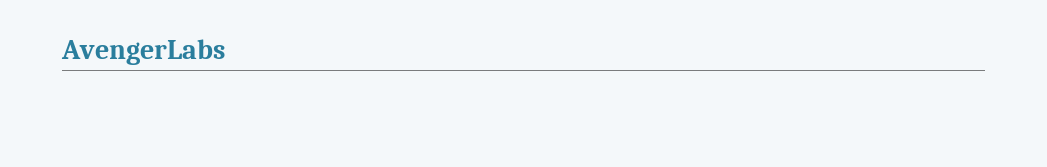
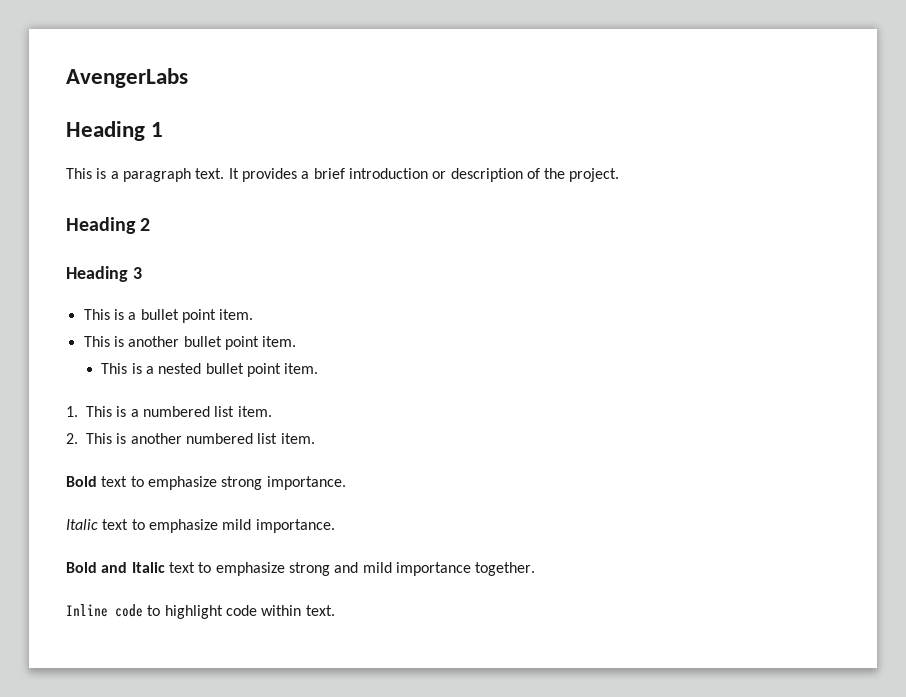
+ Heading 1
+ This is a paragraph text. It provides a brief introduction or description of the project.
+ Heading 2
+ Heading 3
+ This is a bullet point item.
+ This is another bullet point item.
+ This is a nested bullet point item.
+ 1. This is a numbered list item.
+ 2. This is another numbered list item.
+ Bold text to emphasize strong importance.
+ Italic text to emphasize mild importance.
+ Bold and Italic text to emphasize strong and mild importance together.
+ Inline code to highlight code within text.

